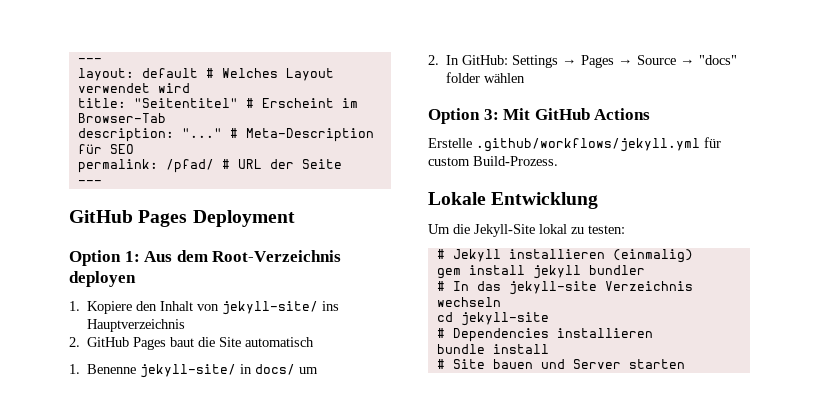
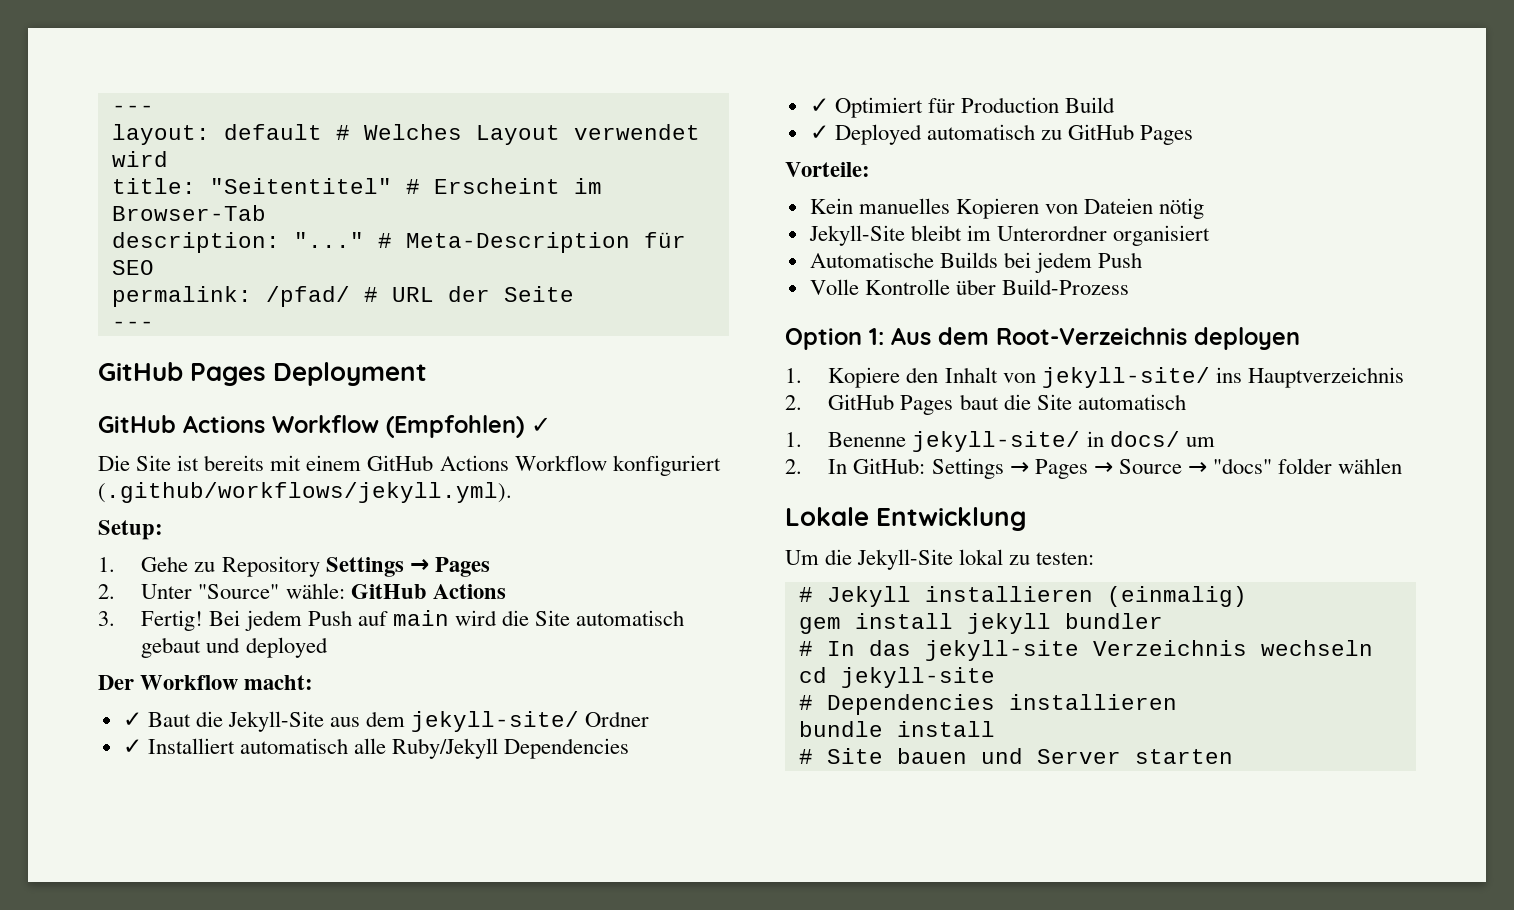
+ GitHub Actions Workflow (Empfohlen) ✓
+ Die Site ist bereits mit einem GitHub Actions Workflow konfiguriert (.github/workflows/jekyll.yml).
+ Setup:
+ 1. Gehe zu Repository Settings → Pages
+ 2. Unter "Source" wähle: GitHub Actions
+ 3. Fertig! Bei jedem Push auf main wird die Site automatisch gebaut und deployed
+ Der Workflow macht:
+ ✓ Baut die Jekyll-Site aus dem jekyll-site/ Ordner
+ ✓ Installiert automatisch alle Ruby/Jekyll Dependencies
+ ✓ Optimiert für Production Build
+ ✓ Deployed automatisch zu GitHub Pages
+ Vorteile:
+ Kein manuelles Kopieren von Dateien nötig
+ Jekyll-Site bleibt im Unterordner organisiert
+ Automatische Builds bei jedem Push
+ Volle Kontrolle über Build-Prozess
- Option 3: Mit GitHub Actions
- Erstelle .github/workflows/jekyll.yml für custom Build-Prozess.

